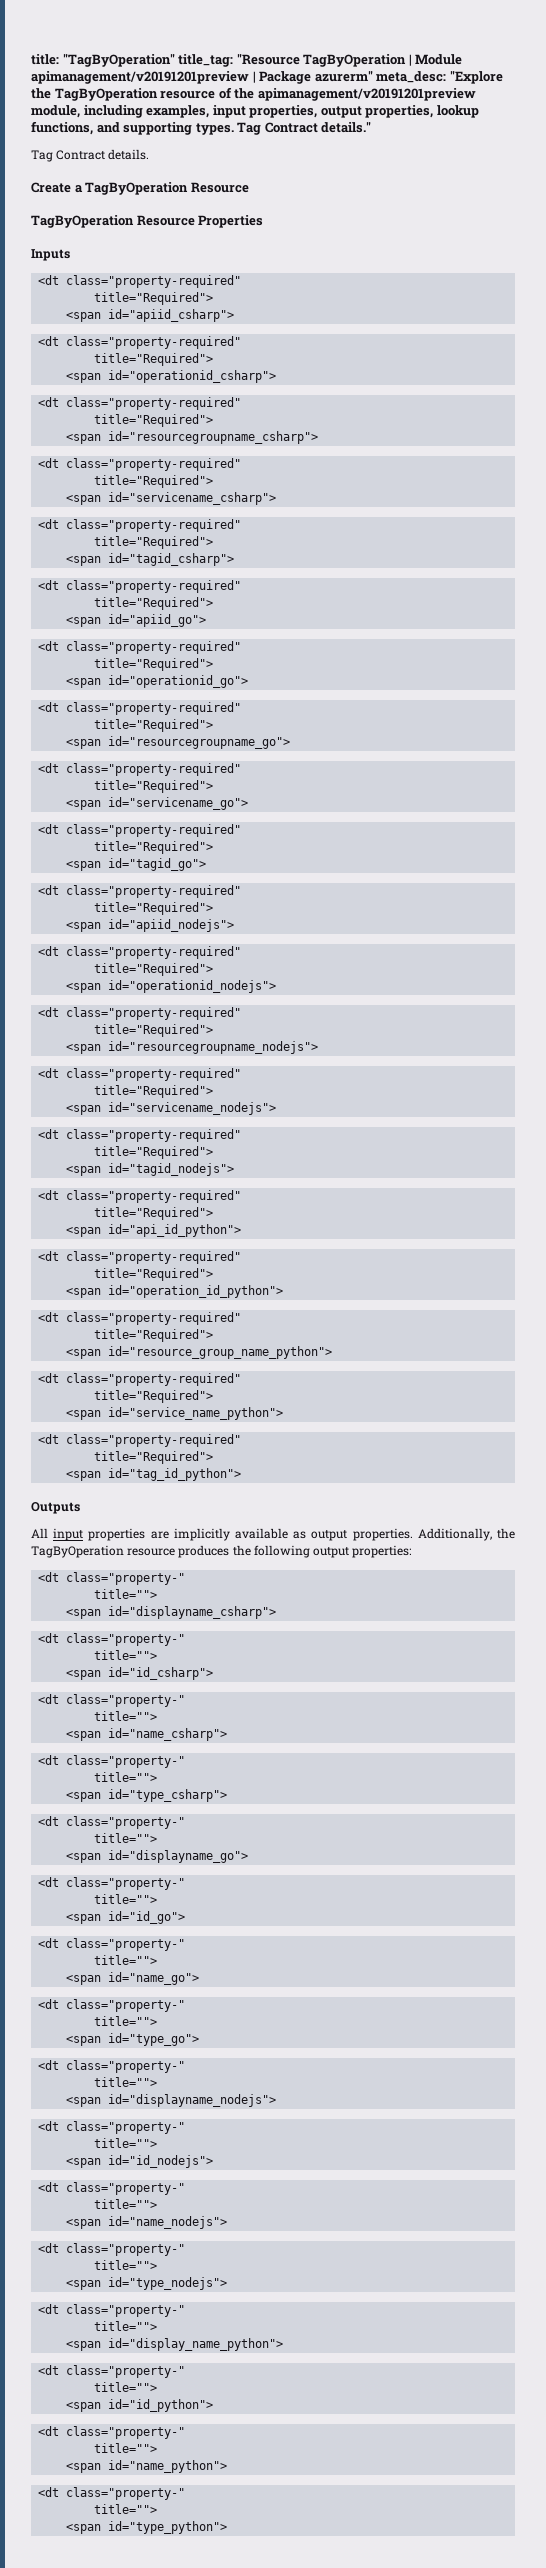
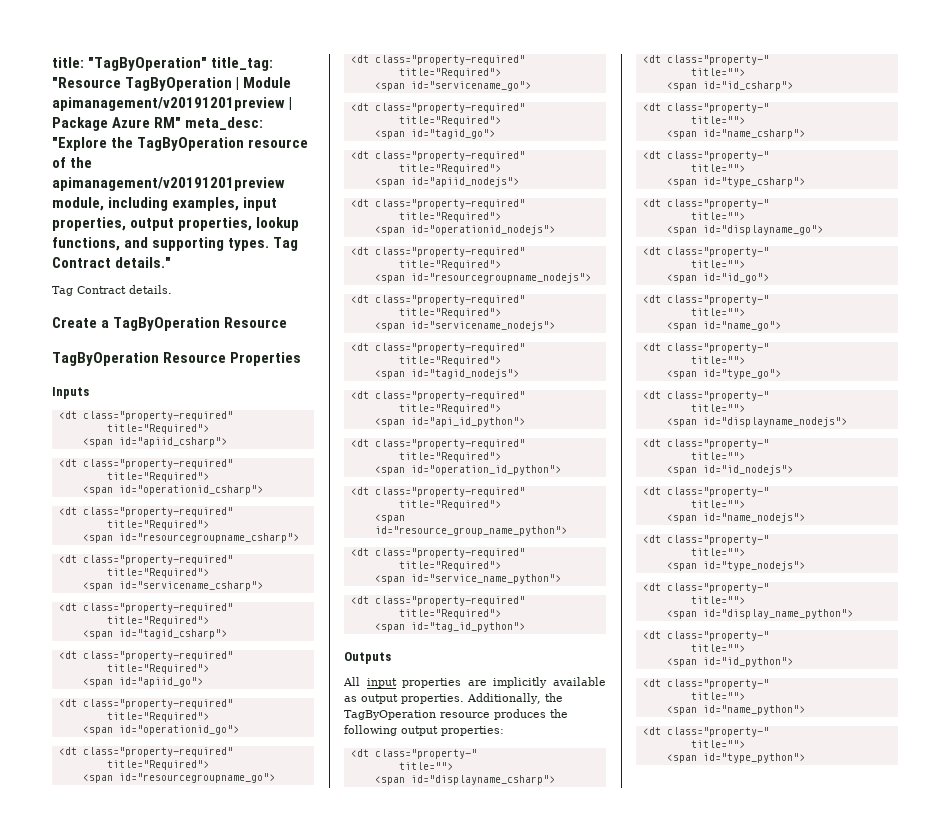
- title: "TagByOperation" title_tag: "Resource TagByOperation | Module apimanagement/v20191201preview | Package azurerm" meta_desc: "Explore the TagByOperation resource of the apimanagement/v20191201preview module, including examples, input properties, output properties, lookup functions, and supporting types.
+ title: "TagByOperation" title_tag: "Resource TagByOperation | Module apimanagement/v20191201preview | Package Azure RM" meta_desc: "Explore the TagByOperation resource of the apimanagement/v20191201preview module, including examples, input properties, output properties, lookup functions, and supporting types.

